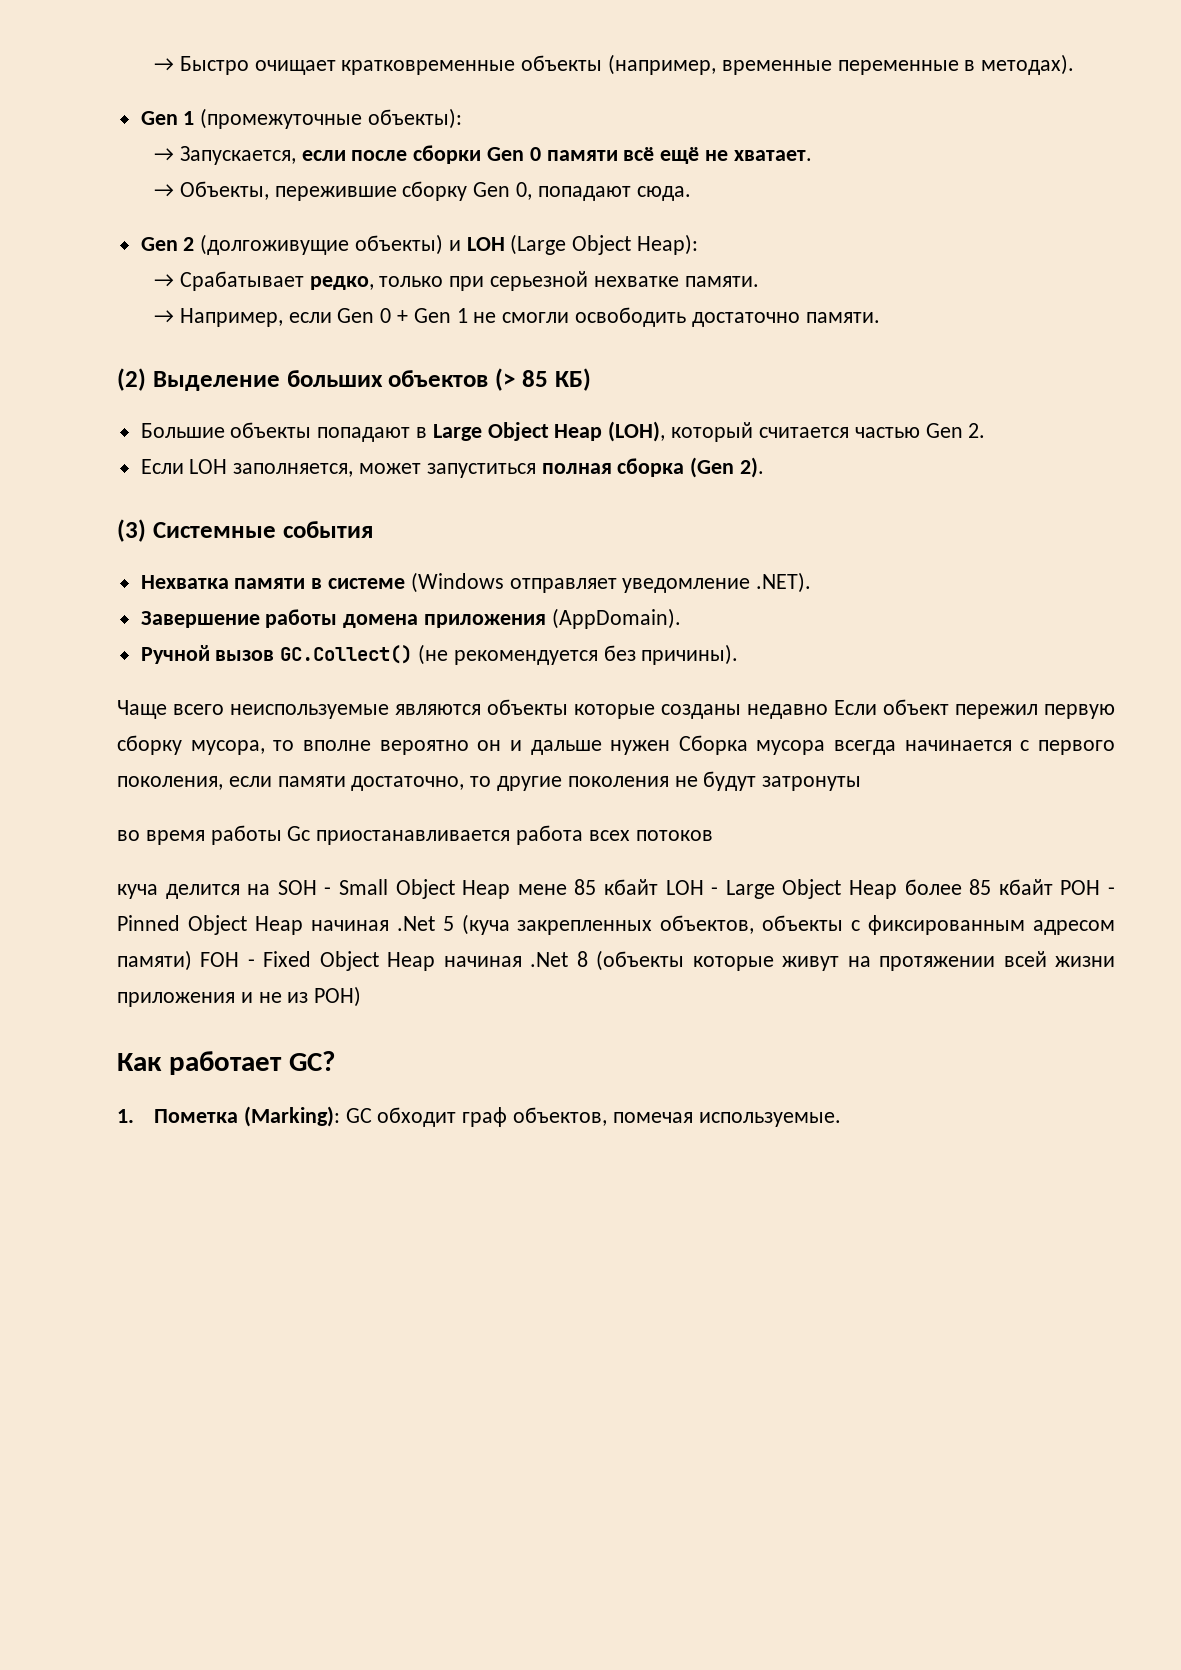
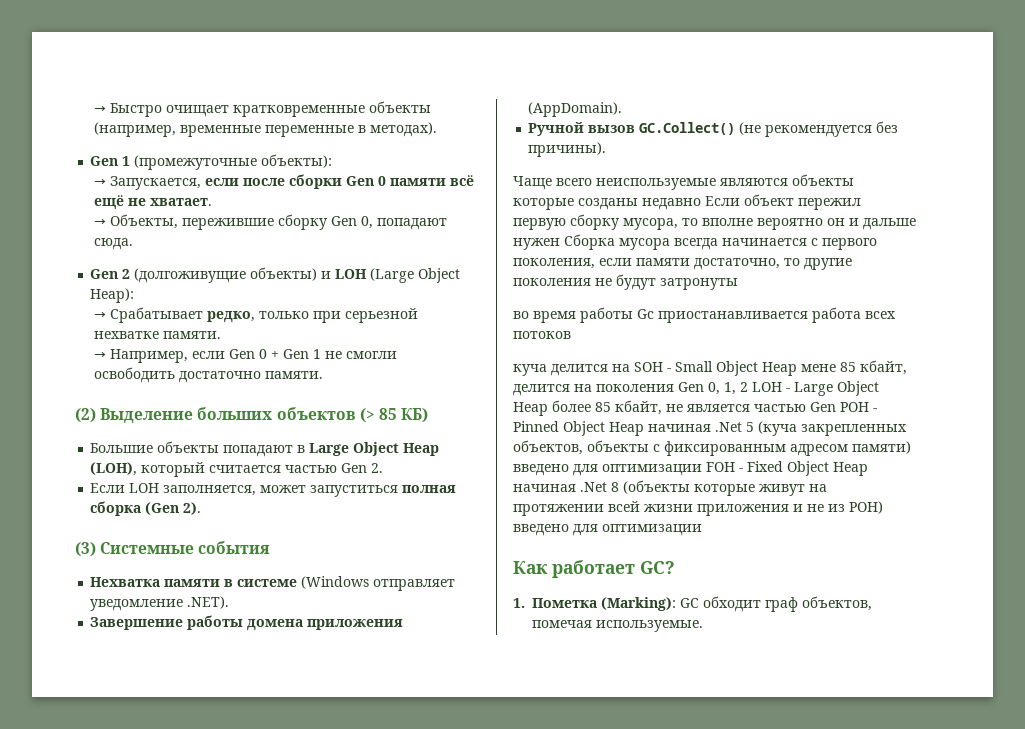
- куча делится на SOH - Small Object Heap мене 85 кбайт LOH - Large Object Heap более 85 кбайт POH - Pinned Object Heap начиная .Net 5 (куча закрепленных объектов, объекты с фиксированным адресом памяти) FOH - Fixed Object Heap начиная .Net 8 (объекты которые живут на протяжении всей жизни приложения и не из POH)
+ куча делится на SOH - Small Object Heap мене 85 кбайт, делится на поколения Gen 0, 1, 2 LOH - Large Object Heap более 85 кбайт, не является частью Gen POH - Pinned Object Heap начиная .Net 5 (куча закрепленных объектов, объекты с фиксированным адресом памяти) введено для оптимизации FOH - Fixed Object Heap начиная .Net 8 (объекты которые живут на протяжении всей жизни приложения и не из POH) введено для оптимизации

